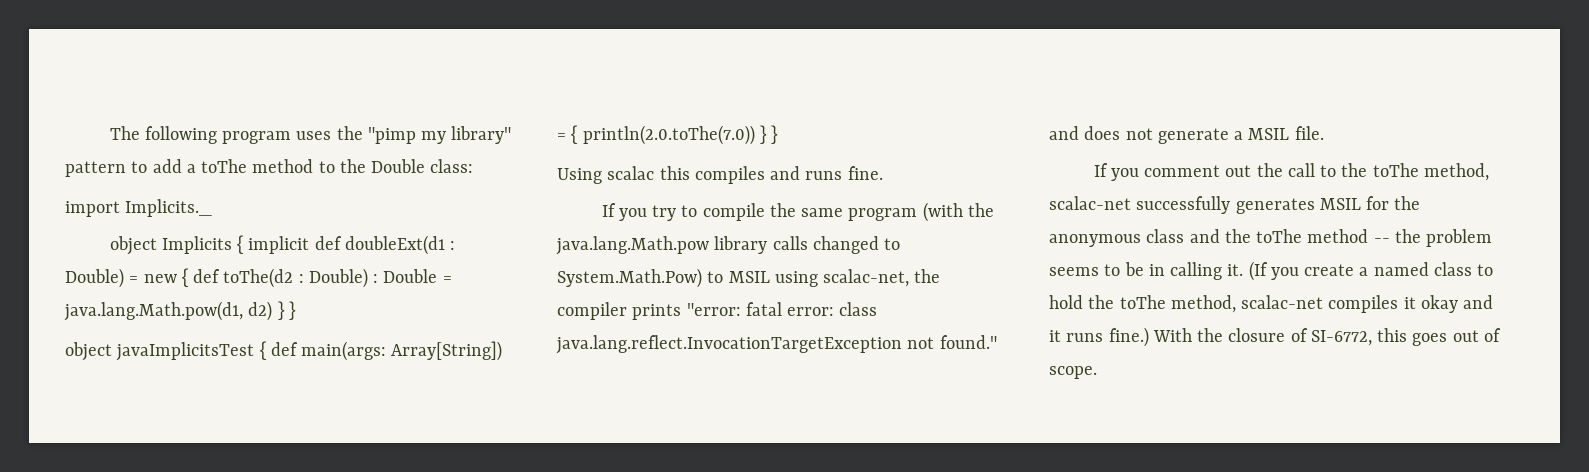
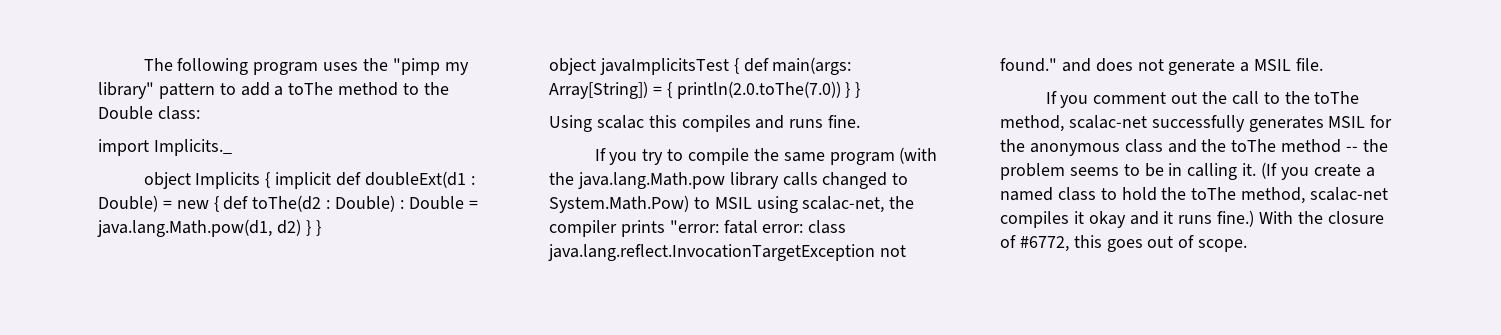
- With the closure of SI-6772, this goes out of scope.
+ With the closure of #6772, this goes out of scope.

